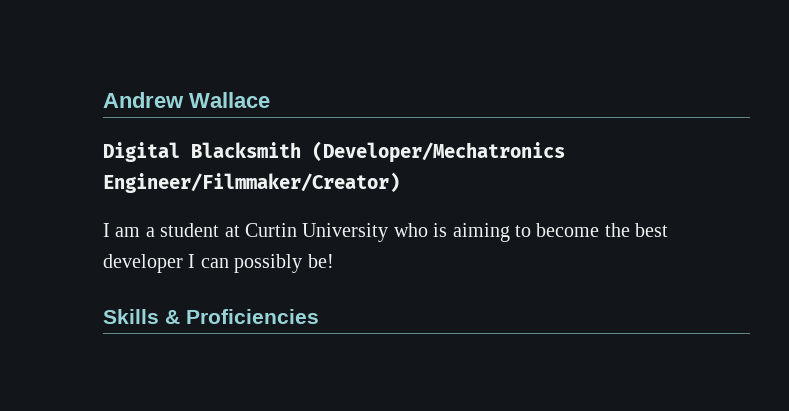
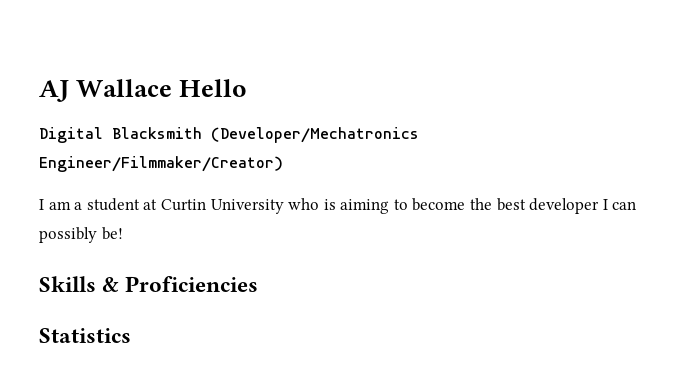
- Andrew Wallace
+ AJ Wallace Hello
+ Statistics

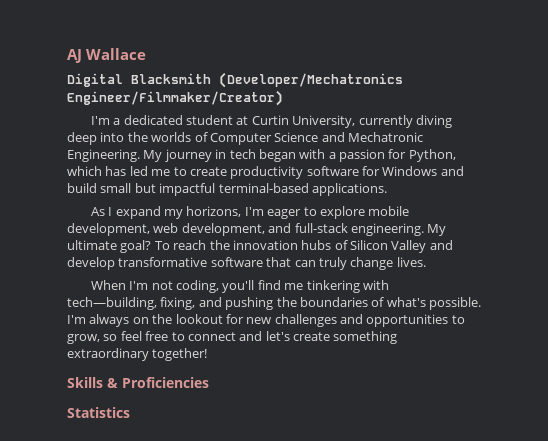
- AJ Wallace Hello
+ AJ Wallace
- I am a student at Curtin University who is aiming to become the best developer I can possibly be!
+ I'm a dedicated student at Curtin University, currently diving deep into the worlds of Computer Science and Mechatronic Engineering. My journey in tech began with a passion for Python, which has led me to create productivity software for Windows and build small but impactful terminal-based applications.
+ As I expand my horizons, I'm eager to explore mobile development, web development, and full-stack engineering. My ultimate goal? To reach the innovation hubs of Silicon Valley and develop transformative software that can truly change lives.
+ When I'm not coding, you'll find me tinkering with tech—building, fixing, and pushing the boundaries of what's possible. I'm always on the lookout for new challenges and opportunities to grow, so feel free to connect and let's create something extraordinary together!

